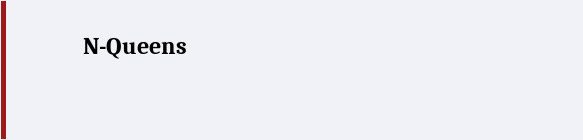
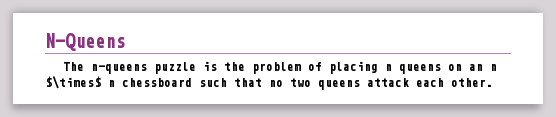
+ The n-queens puzzle is the problem of placing n queens on an n $\times$ n chessboard such that no two queens attack each other.

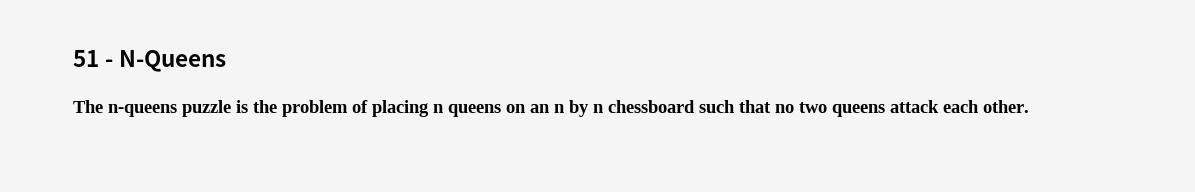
- N-Queens
+ 51 - N-Queens
- The n-queens puzzle is the problem of placing n queens on an n $\times$ n chessboard such that no two queens attack each other.
+ The n-queens puzzle is the problem of placing n queens on an n by n chessboard such that no two queens attack each other.

